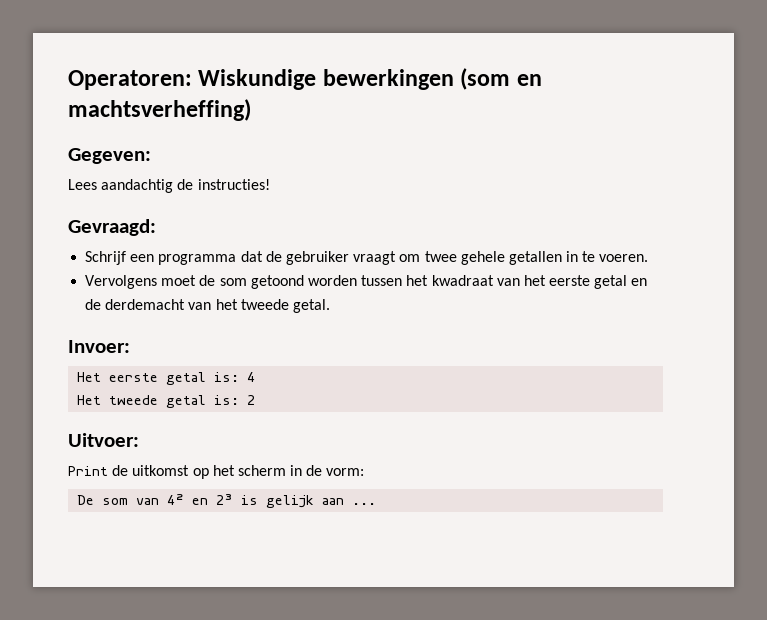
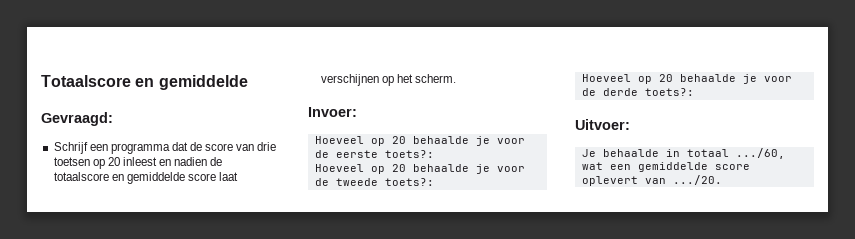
- Operatoren: Wiskundige bewerkingen (som en machtsverheffing)
- Gegeven:
- Lees aandachtig de instructies!
+ Totaalscore en gemiddelde
- Schrijf een programma dat de gebruiker vraagt om twee gehele getallen in te voeren.
- Vervolgens moet de som getoond worden tussen het kwadraat van het eerste getal en de derdemacht van het tweede getal.
+ Schrijf een programma dat de score van drie toetsen op 20 inleest en nadien de totaalscore en gemiddelde score laat verschijnen op het scherm.
  Invoer:
- Het eerste getal is: 4
- Het tweede getal is: 2
+ Hoeveel op 20 behaalde je voor de eerste toets?:
+ Hoeveel op 20 behaalde je voor de tweede toets?:
+ Hoeveel op 20 behaalde je voor de derde toets?:
  Uitvoer:
- Print de uitkomst op het scherm in de vorm:
- De som van 4² en 2³ is gelijk aan ...
+ Je behaalde in totaal .../60, wat een gemiddelde score oplevert van .../20.

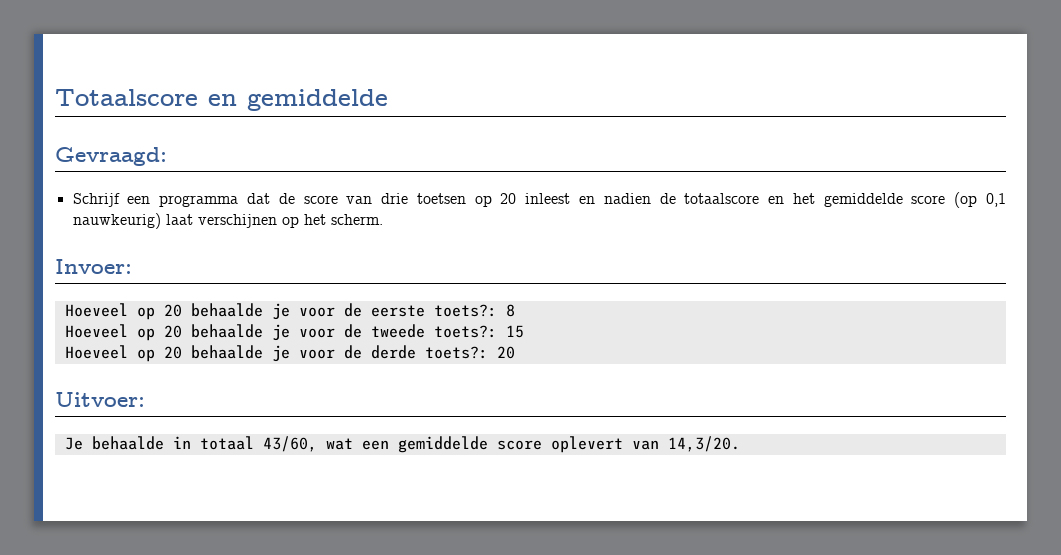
- Schrijf een programma dat de score van drie toetsen op 20 inleest en nadien de totaalscore en gemiddelde score laat verschijnen op het scherm.
+ Schrijf een programma dat de score van drie toetsen op 20 inleest en nadien de totaalscore en het gemiddelde score (op 0,1 nauwkeurig) laat verschijnen op het scherm.
- Hoeveel op 20 behaalde je voor de eerste toets?:
+ Hoeveel op 20 behaalde je voor de eerste toets?: 8
- Hoeveel op 20 behaalde je voor de tweede toets?:
+ Hoeveel op 20 behaalde je voor de tweede toets?: 15
- Hoeveel op 20 behaalde je voor de derde toets?:
+ Hoeveel op 20 behaalde je voor de derde toets?: 20
- Je behaalde in totaal .../60, wat een gemiddelde score oplevert van .../20.
+ Je behaalde in totaal 43/60, wat een gemiddelde score oplevert van 14,3/20.

